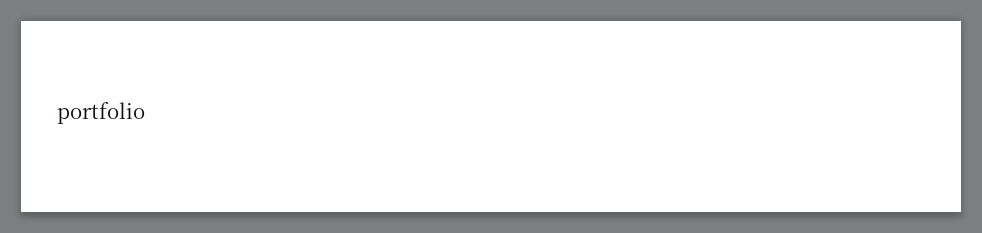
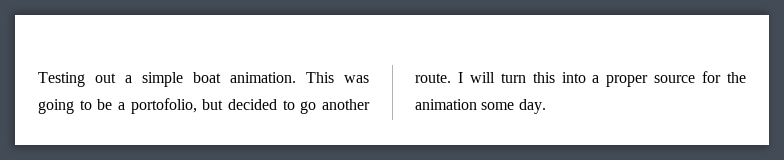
- portfolio
+ Testing out a simple boat animation. This was going to be a portofolio, but decided to go another route. I will turn this into a proper source for the animation some day.

